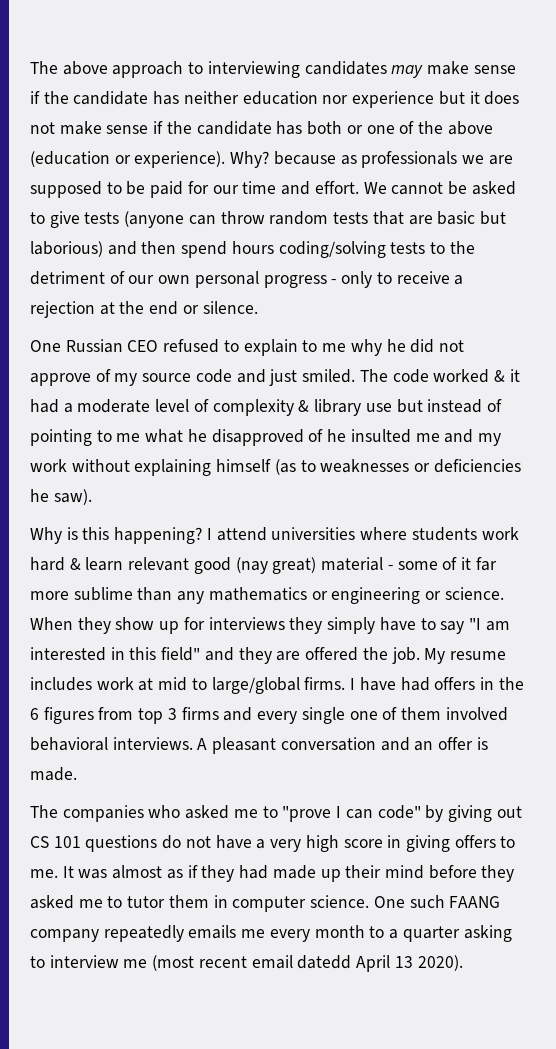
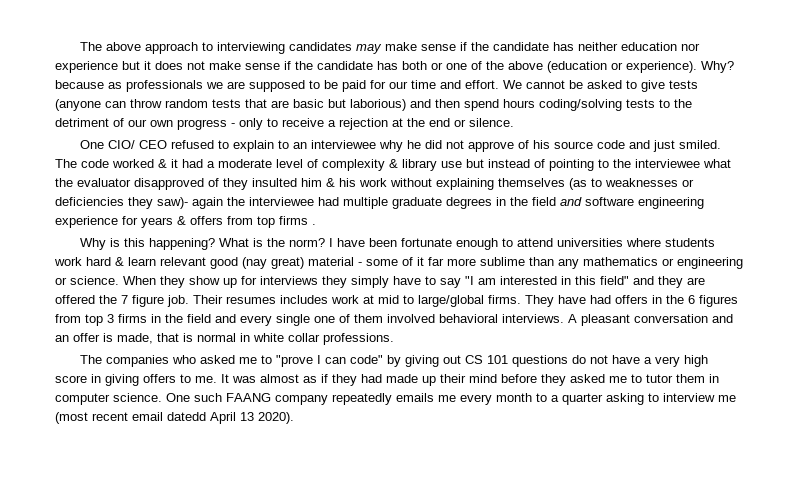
- We cannot be asked to give tests (anyone can throw random tests that are basic but laborious) and then spend hours coding/solving tests to the detriment of our own personal progress - only to receive a rejection at the end or silence.
+ We cannot be asked to give tests (anyone can throw random tests that are basic but laborious) and then spend hours coding/solving tests to the detriment of our own progress - only to receive a rejection at the end or silence.
- One Russian CEO refused to explain to me why he did not approve of my source code and just smiled.
+ One CIO/ CEO refused to explain to an interviewee why he did not approve of his source code and just smiled.
- The code worked & it had a moderate level of complexity & library use but instead of pointing to me what he disapproved of he insulted me and my work without explaining himself (as to weaknesses or deficiencies he saw).
- Why is this happening? I attend universities where students work hard & learn relevant good (nay great) material - some of it far more sublime than any mathematics or engineering or science.
+ The code worked & it had a moderate level of complexity & library use but instead of pointing to the interviewee what the evaluator disapproved of they insulted him & his work without explaining themselves (as to weaknesses or deficiencies they saw)- again the interviewee had multiple graduate degrees in the field and software engineering experience for years & offers from top firms .
+ Why is this happening? What is the norm? I have been fortunate enough to attend universities where students work hard & learn relevant good (nay great) material - some of it far more sublime than any mathematics or engineering or science.
- When they show up for interviews they simply have to say "I am interested in this field" and they are offered the job. My resume includes work at mid to large/global firms.
+ When they show up for interviews they simply have to say "I am interested in this field" and they are offered the 7 figure job. Their resumes includes work at mid to large/global firms.
- I have had offers in the 6 figures from top 3 firms and every single one of them involved behavioral interviews.
+ They have had offers in the 6 figures from top 3 firms in the field and every single one of them involved behavioral interviews.
- A pleasant conversation and an offer is made.
+ A pleasant conversation and an offer is made, that is normal in white collar professions.

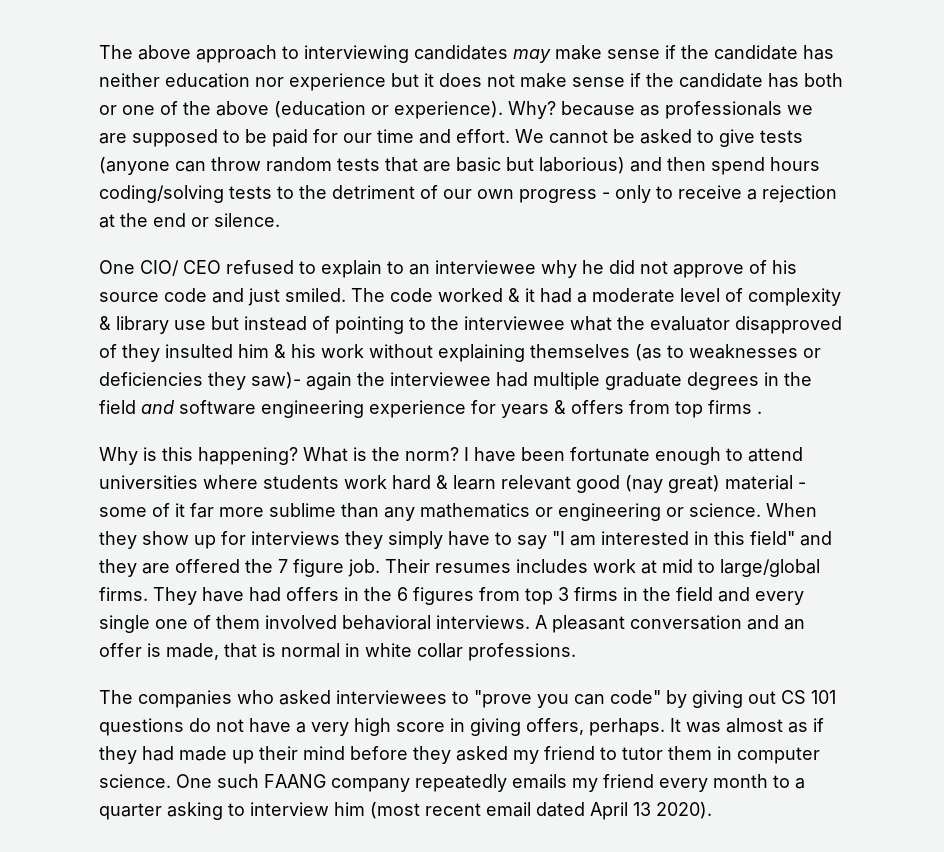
- The companies who asked me to "prove I can code" by giving out CS 101 questions do not have a very high score in giving offers to me.
+ The companies who asked interviewees to "prove you can code" by giving out CS 101 questions do not have a very high score in giving offers, perhaps.
- It was almost as if they had made up their mind before they asked me to tutor them in computer science.
+ It was almost as if they had made up their mind before they asked my friend to tutor them in computer science.
- One such FAANG company repeatedly emails me every month to a quarter asking to interview me (most recent email datedd April 13 2020).
+ One such FAANG company repeatedly emails my friend every month to a quarter asking to interview him (most recent email dated April 13 2020).

